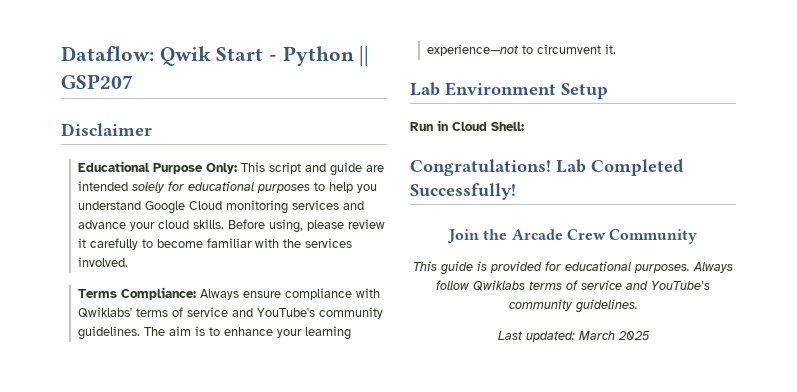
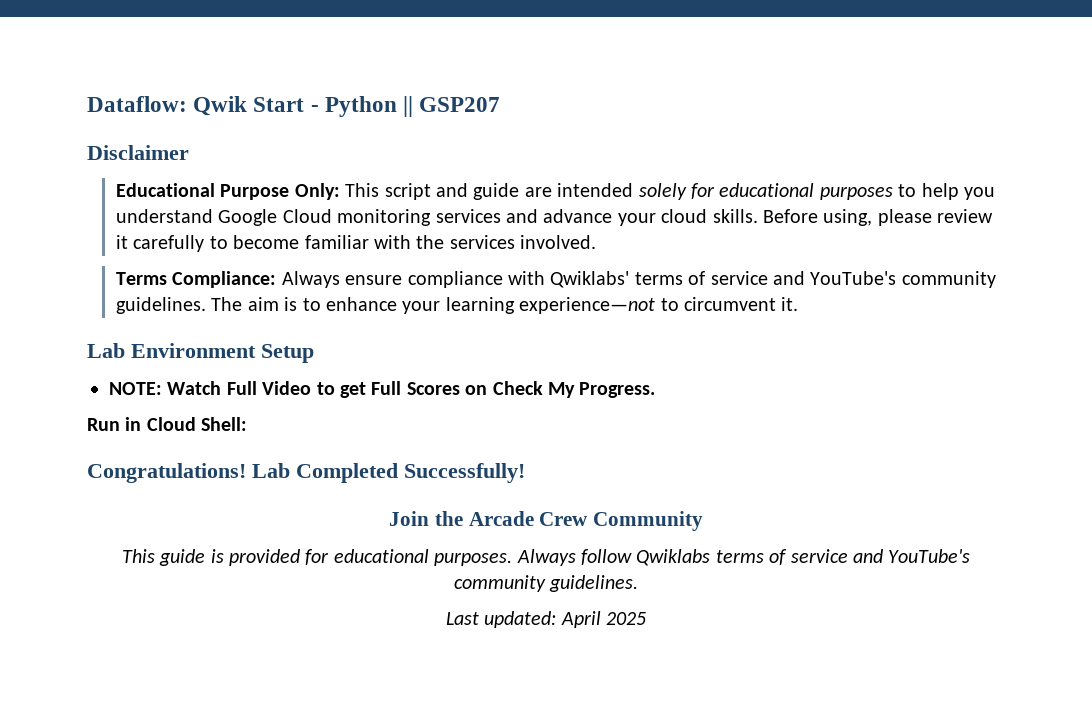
+ NOTE: Watch Full Video to get Full Scores on Check My Progress.
- Last updated: March 2025
+ Last updated: April 2025

